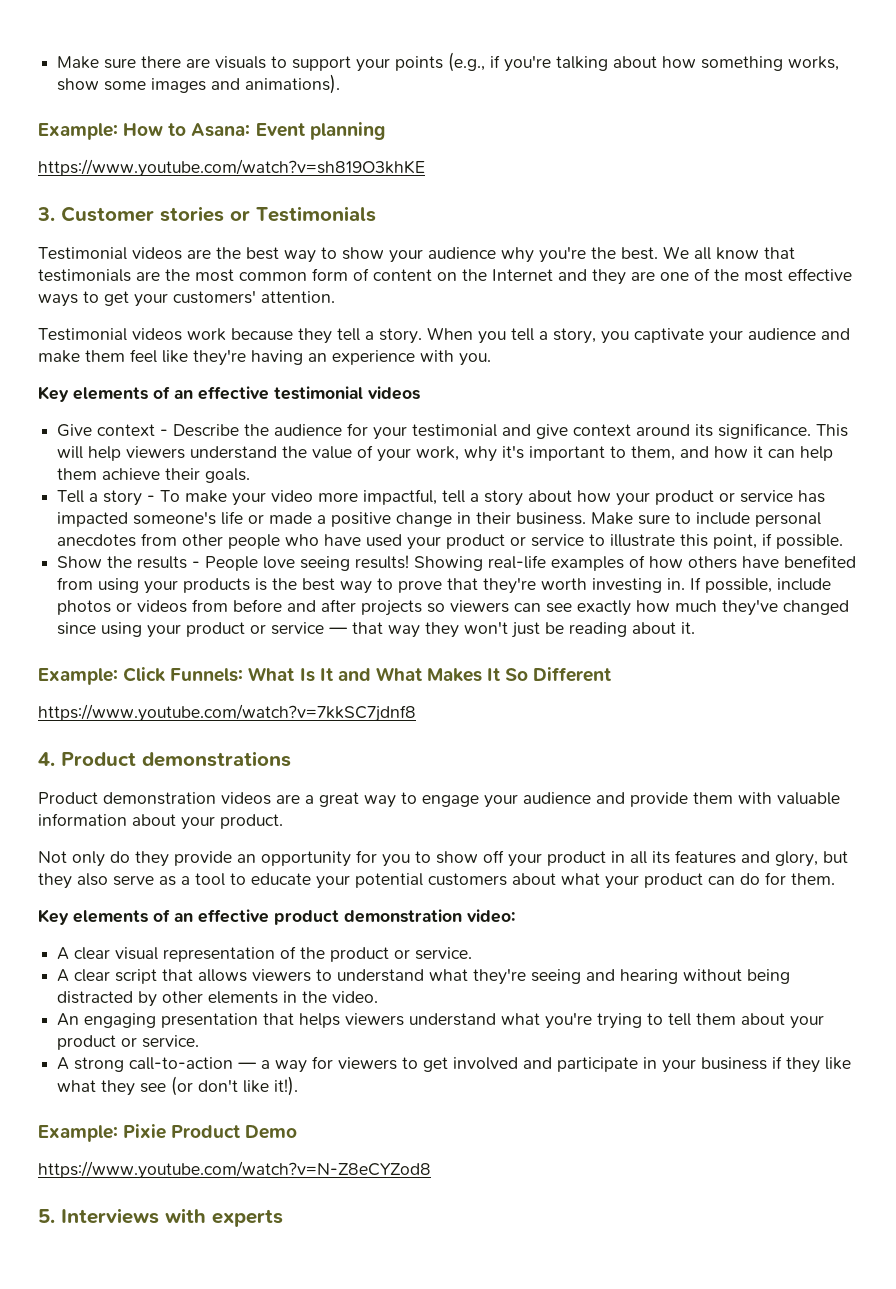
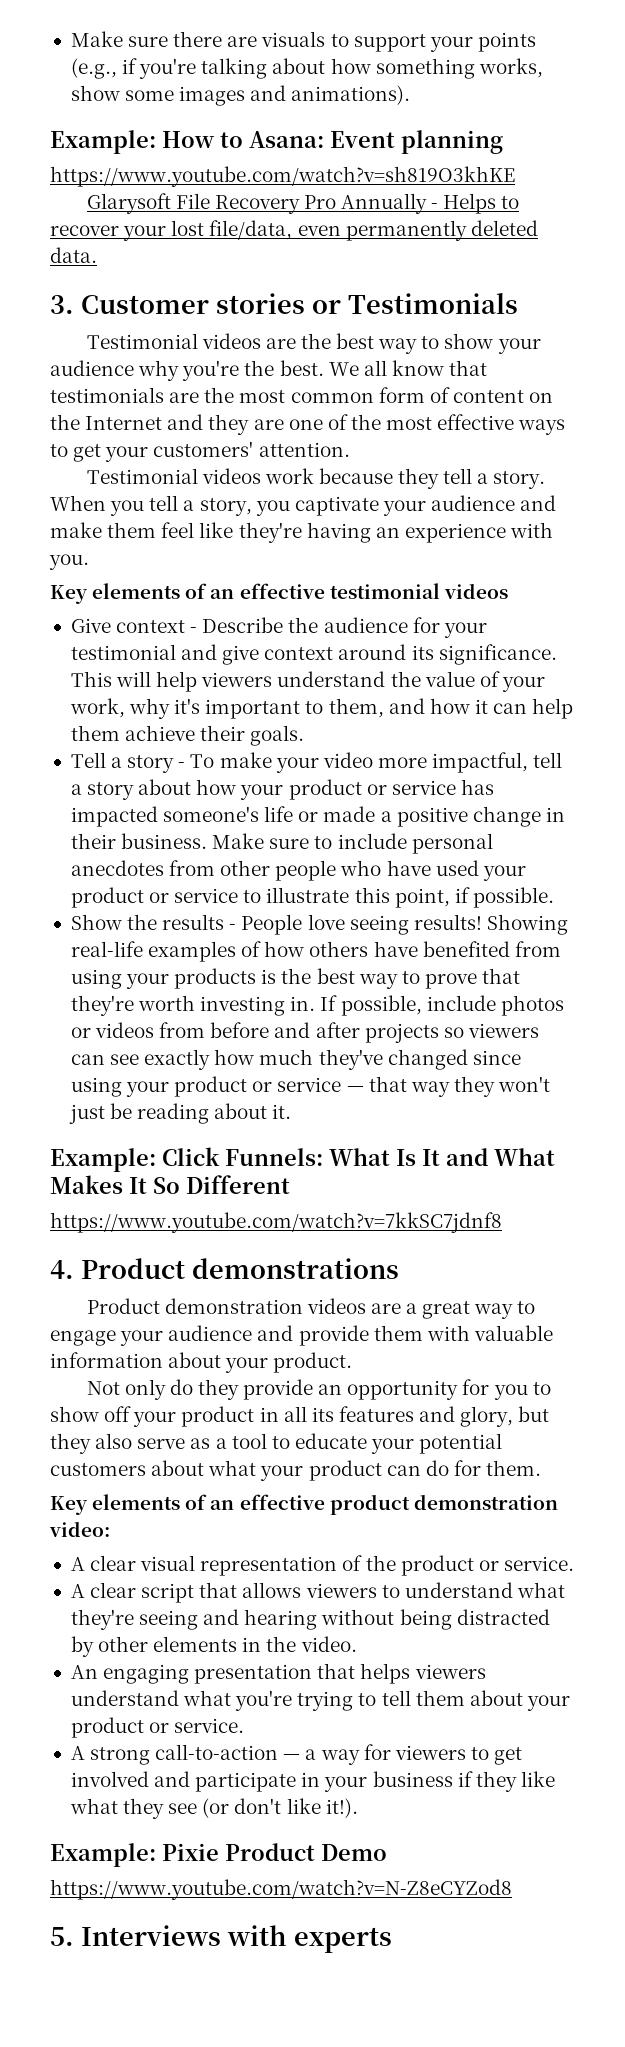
+ Glarysoft File Recovery Pro Annually - Helps to recover your lost file/data, even permanently deleted data.

